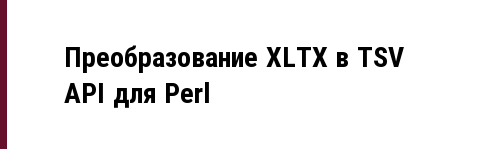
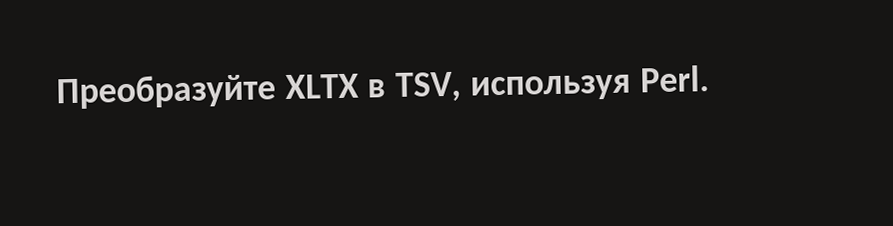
- Преобразование XLTX в TSV API для Perl
+ Преобразуйте XLTX в TSV, используя Perl.

